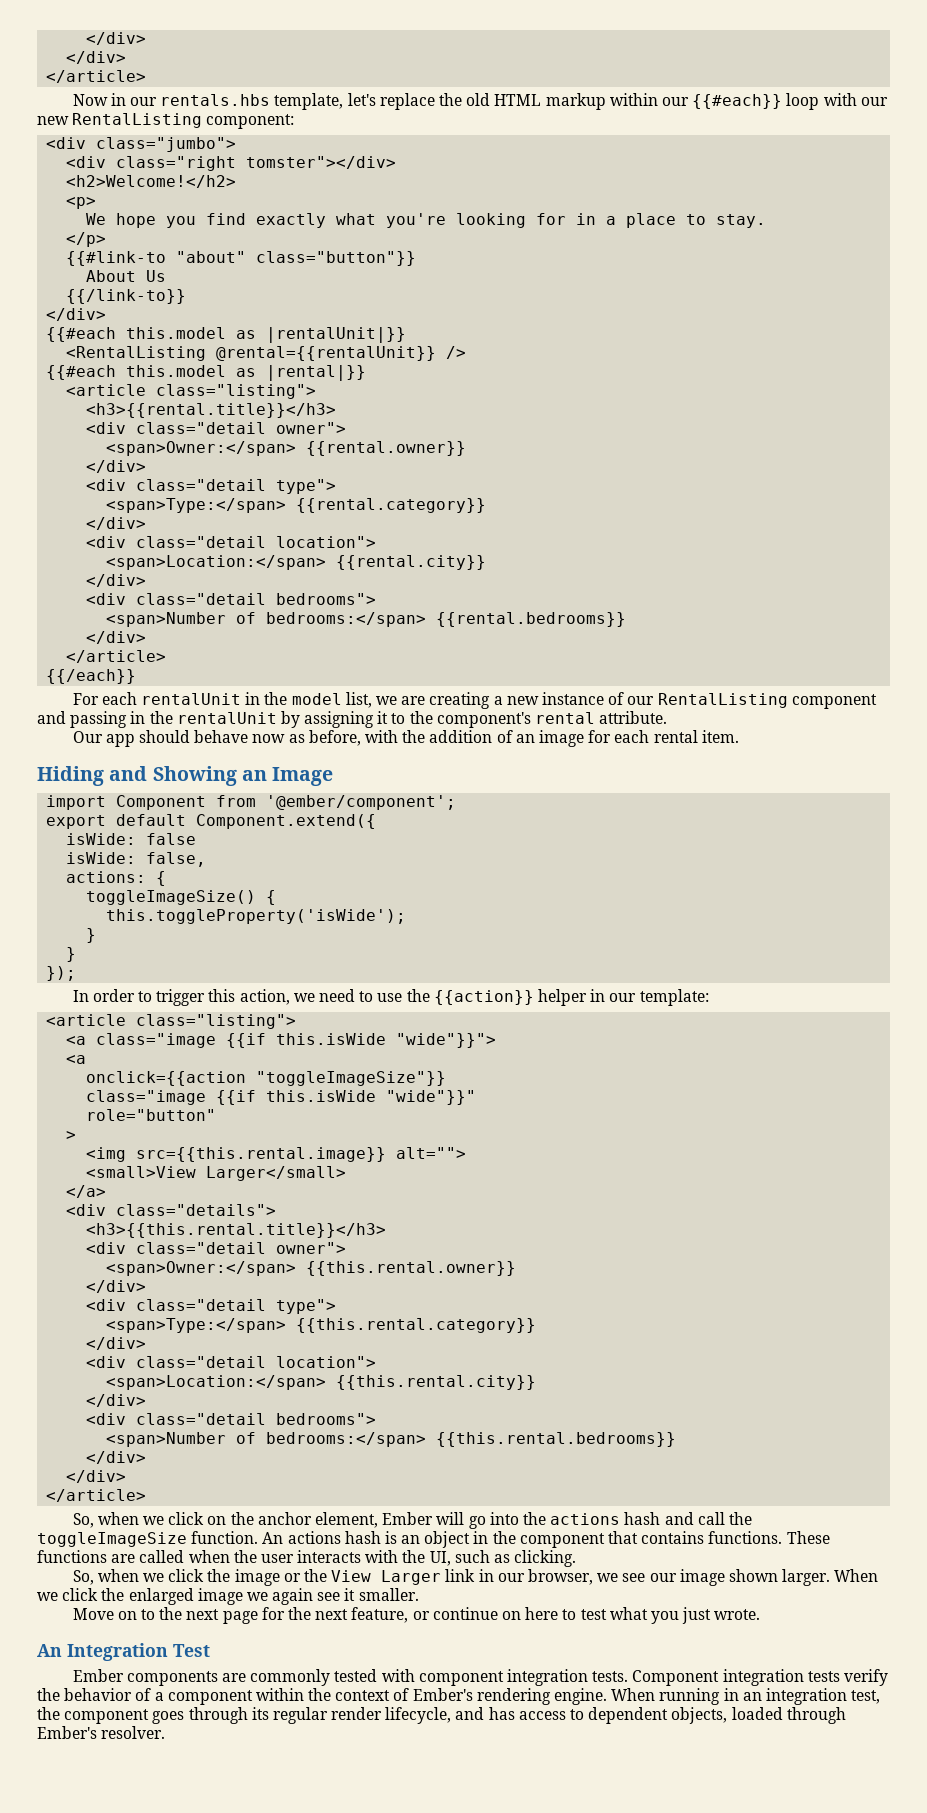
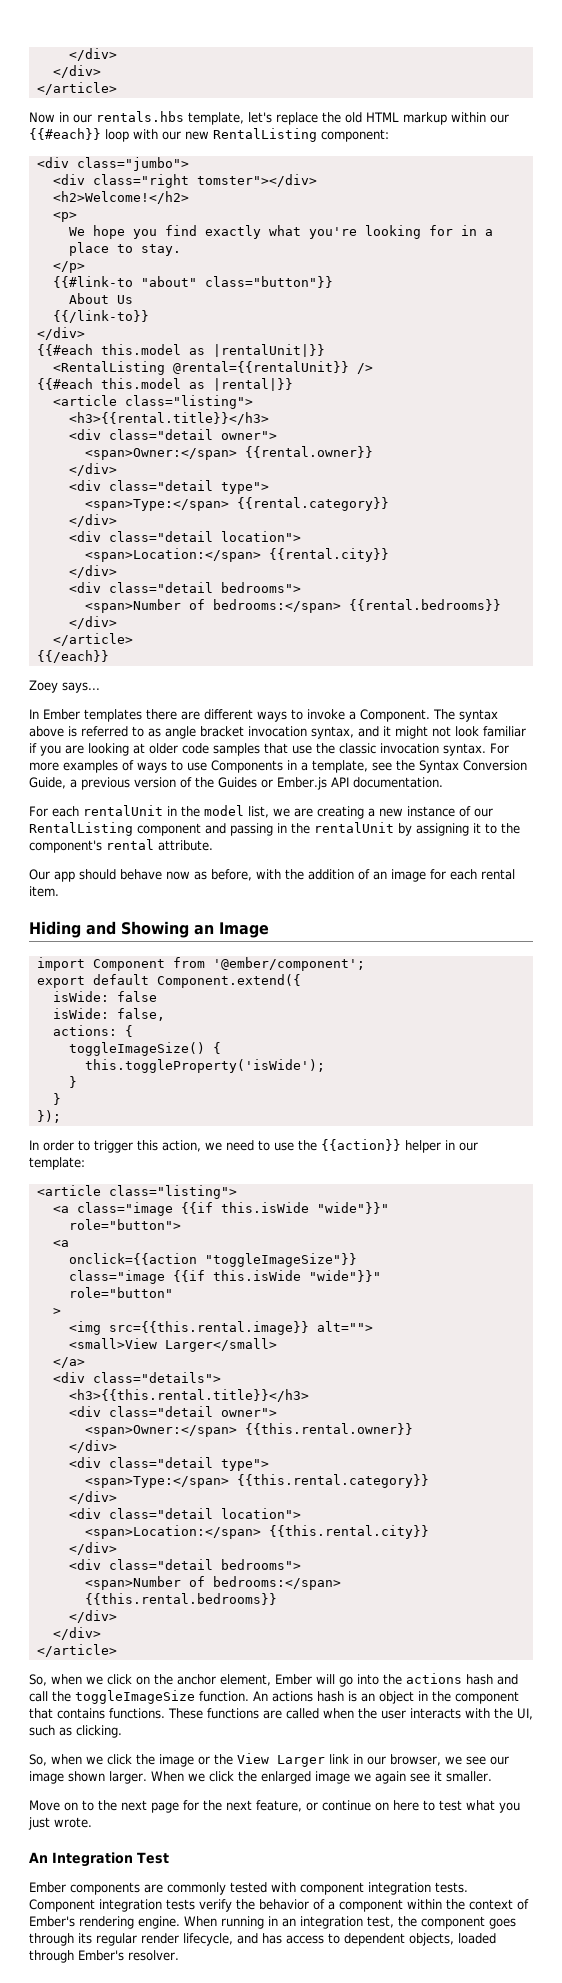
+ Zoey says...
+ In Ember templates there are different ways to invoke a Component. The syntax above is referred to as angle bracket invocation syntax, and it might not look familiar if you are looking at older code samples that use the classic invocation syntax. For more examples of ways to use Components in a template, see the Syntax Conversion Guide, a previous version of the Guides or Ember.js API documentation.
- <a class="image {{if this.isWide "wide"}}">
+ <a class="image {{if this.isWide "wide"}}"
+ role="button">

